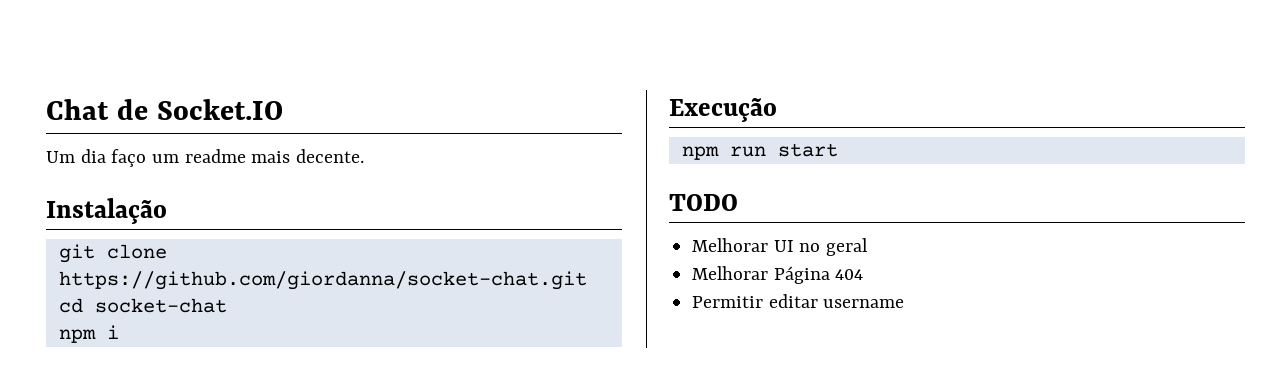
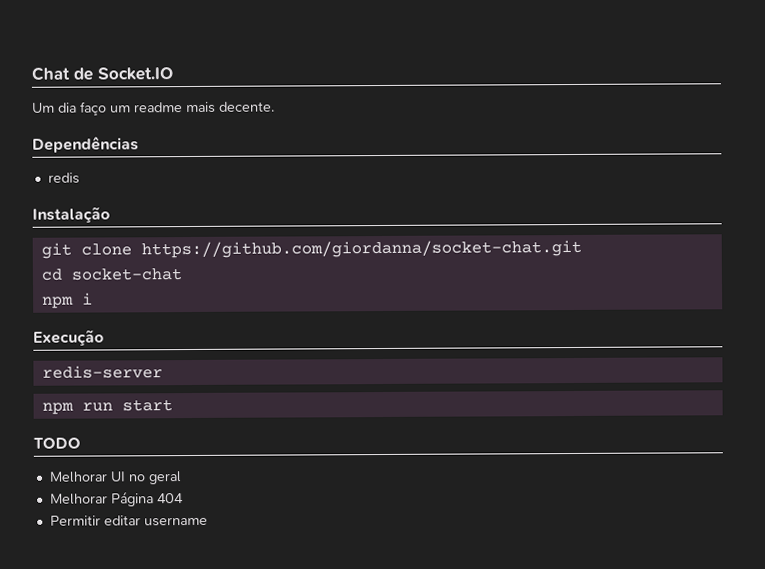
+ Dependências
+ redis
+ redis-server

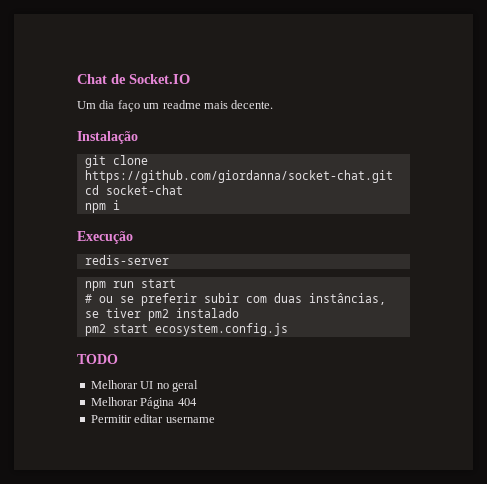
- Dependências
- redis
+ # ou se preferir subir com duas instâncias, se tiver pm2 instalado
+ pm2 start ecosystem.config.js

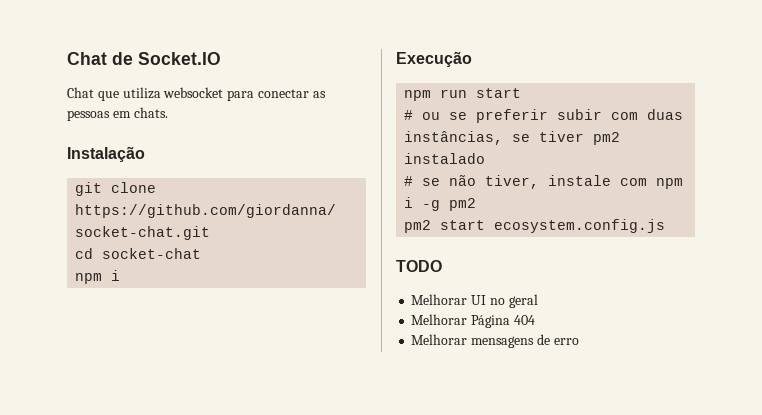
- Um dia faço um readme mais decente.
+ Chat que utiliza websocket para conectar as pessoas em chats.
- redis-server
+ # se não tiver, instale com npm i -g pm2
- Permitir editar username
+ Melhorar mensagens de erro

